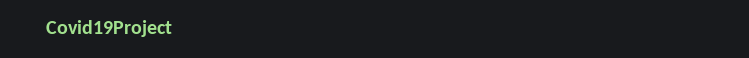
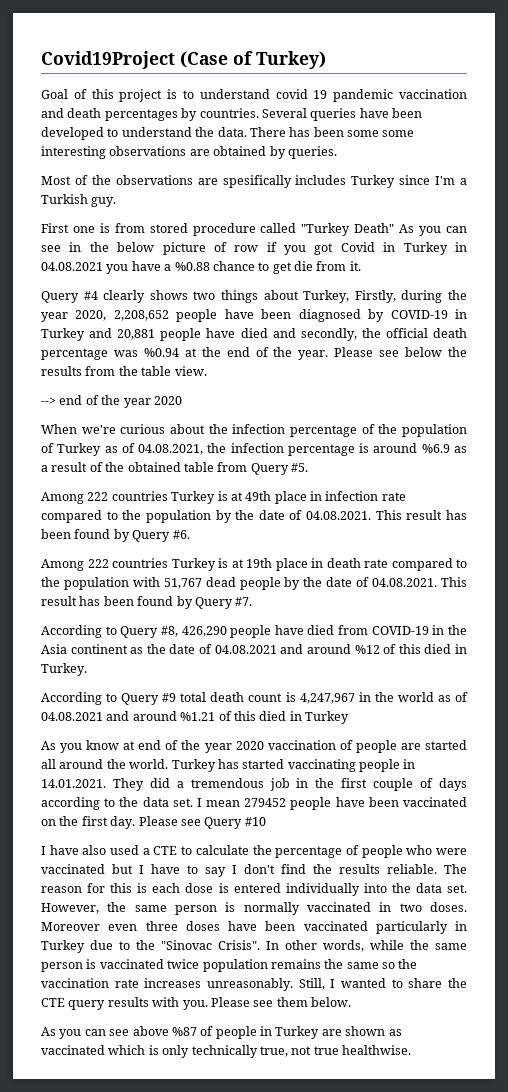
- Covid19Project
+ Covid19Project (Case of Turkey)
+ Goal of this project is to understand covid 19 pandemic vaccination and death percentages by countries. Several queries have been developed to understand the data. There has been some some interesting observations are obtained by queries.
+ Most of the observations are spesifically includes Turkey since I'm a Turkish guy.
+ First one is from stored procedure called "Turkey Death" As you can see in the below picture of row if you got Covid in Turkey in 04.08.2021 you have a %0.88 chance to get die from it.
+ Query #4 clearly shows two things about Turkey, Firstly, during the year 2020, 2,208,652 people have been diagnosed by COVID-19 in Turkey and 20,881 people have died and secondly, the official death percentage was %0.94 at the end of the year. Please see below the results from the table view.
+ --> end of the year 2020
+ When we're curious about the infection percentage of the population of Turkey as of 04.08.2021, the infection percentage is around %6.9 as a result of the obtained table from Query #5.
+ Among 222 countries Turkey is at 49th place in infection rate compared to the population by the date of 04.08.2021. This result has been found by Query #6.
+ Among 222 countries Turkey is at 19th place in death rate compared to the population with 51,767 dead people by the date of 04.08.2021. This result has been found by Query #7.
+ According to Query #8, 426,290 people have died from COVID-19 in the Asia continent as the date of 04.08.2021 and around %12 of this died in Turkey.
+ According to Query #9 total death count is 4,247,967 in the world as of 04.08.2021 and around %1.21 of this died in Turkey
+ As you know at end of the year 2020 vaccination of people are started all around the world. Turkey has started vaccinating people in 14.01.2021. They did a tremendous job in the first couple of days according to the data set. I mean 279452 people have been vaccinated on the first day. Please see Query #10
+ I have also used a CTE to calculate the percentage of people who were vaccinated but I have to say I don't find the results reliable. The reason for this is each dose is entered individually into the data set. However, the same person is normally vaccinated in two doses. Moreover even three doses have been vaccinated particularly in Turkey due to the "Sinovac Crisis". In other words, while the same person is vaccinated twice population remains the same so the vaccination rate increases unreasonably. Still, I wanted to share the CTE query results with you. Please see them below.
+ As you can see above %87 of people in Turkey are shown as vaccinated which is only technically true, not true healthwise.

